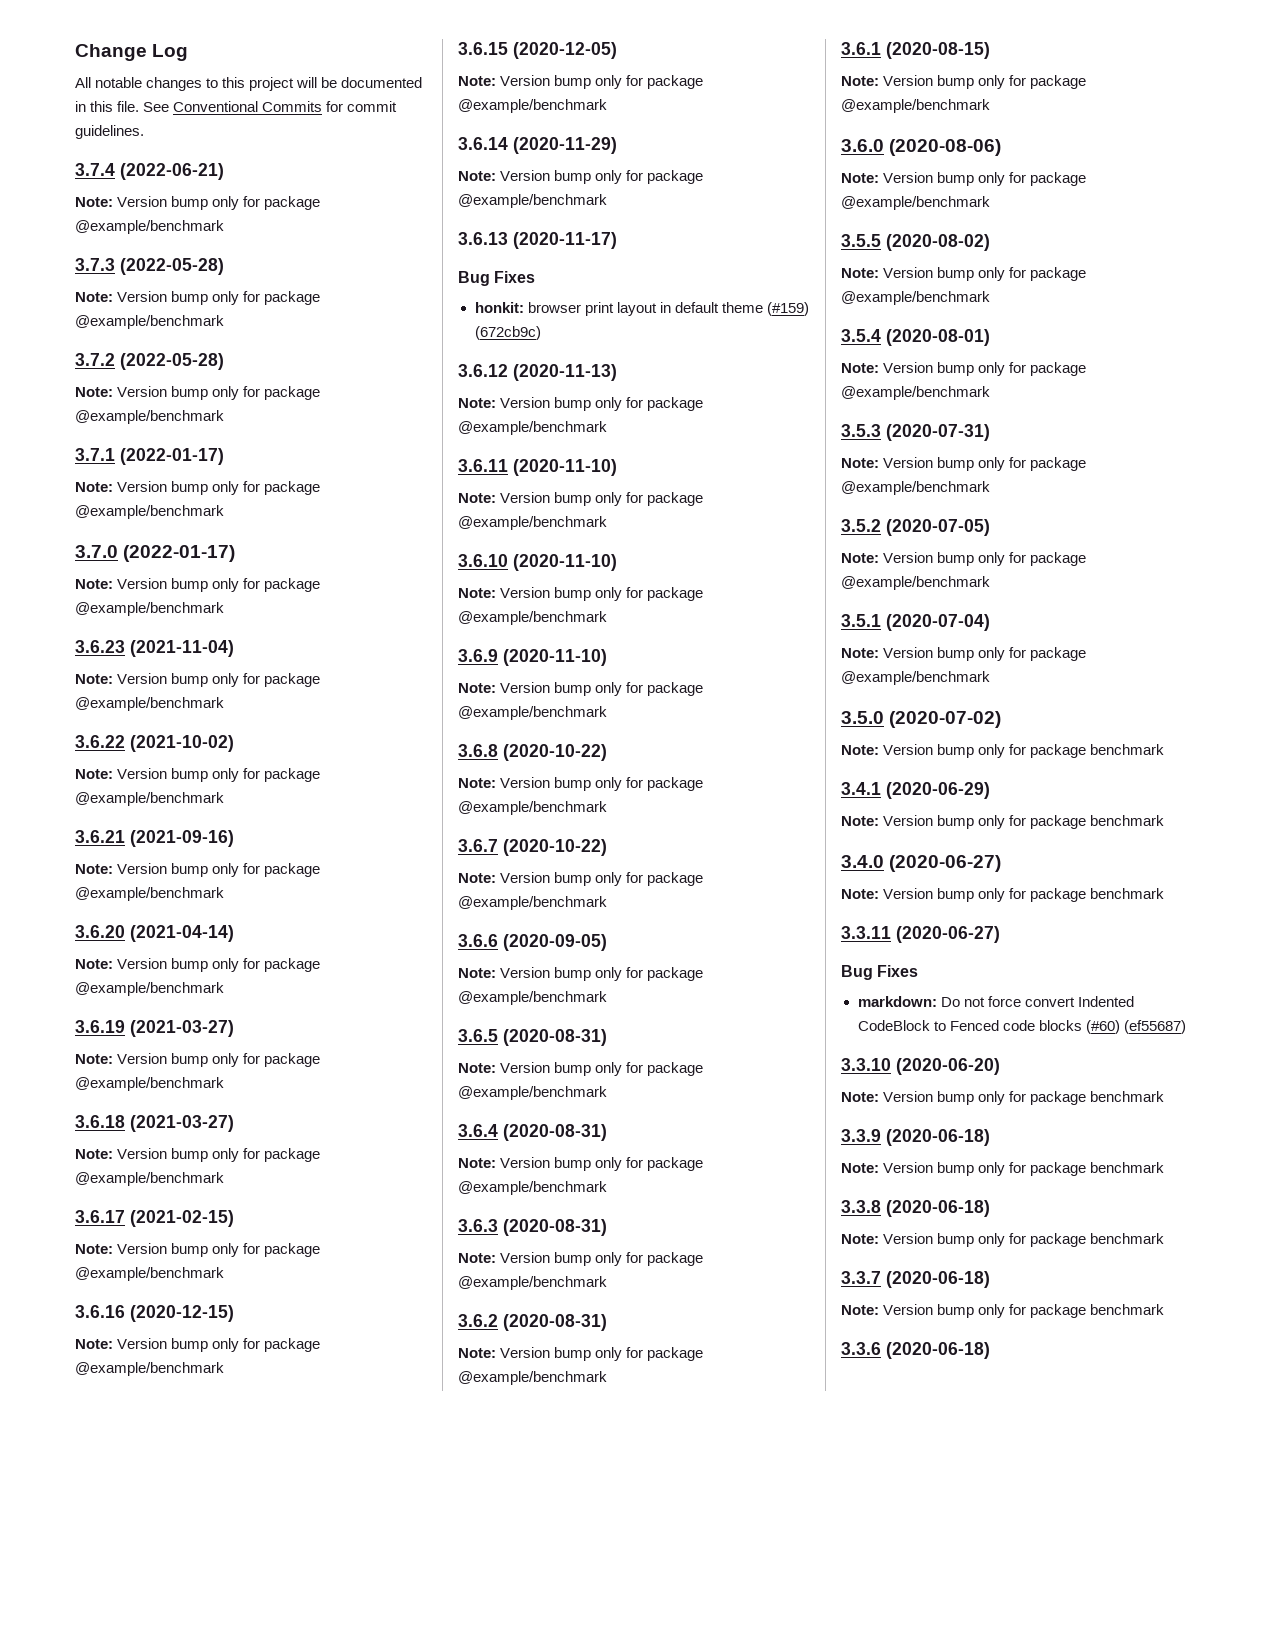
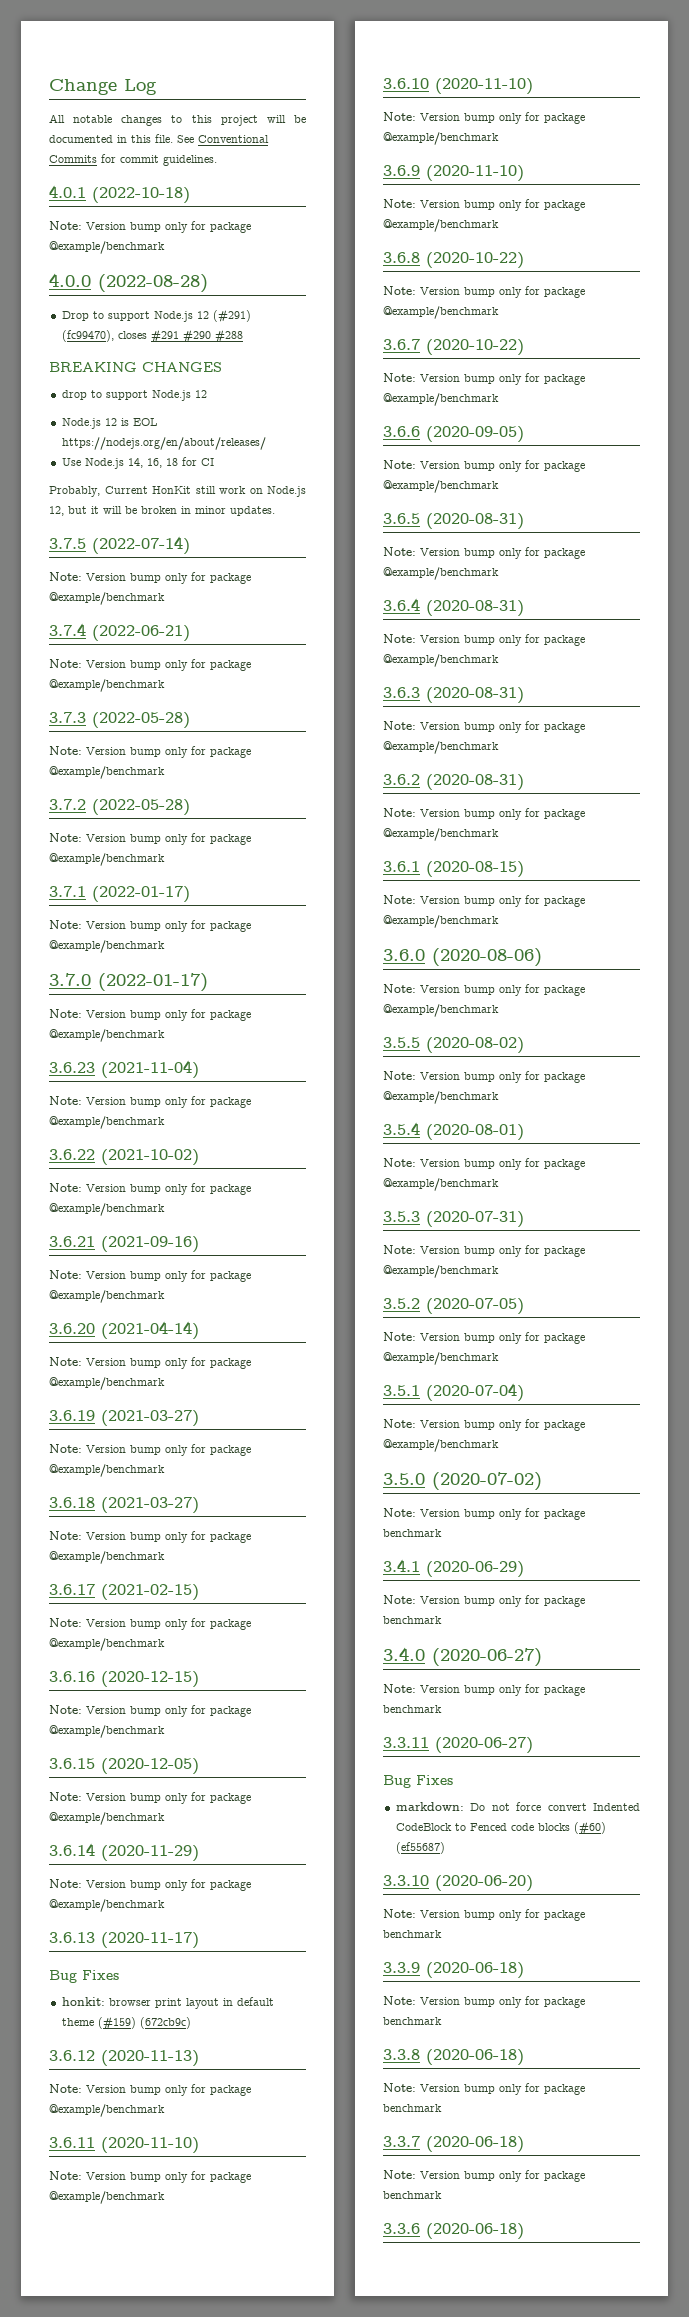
+ 4.0.1 (2022-10-18)
+ Note: Version bump only for package @example/benchmark
+ 4.0.0 (2022-08-28)
+ Drop to support Node.js 12 (#291) (fc99470), closes #291 #290 #288
+ BREAKING CHANGES
+ drop to support Node.js 12
+ Node.js 12 is EOL https://nodejs.org/en/about/releases/
+ Use Node.js 14, 16, 18 for CI
+ Probably, Current HonKit still work on Node.js 12, but it will be broken in minor updates.
+ 3.7.5 (2022-07-14)
+ Note: Version bump only for package @example/benchmark

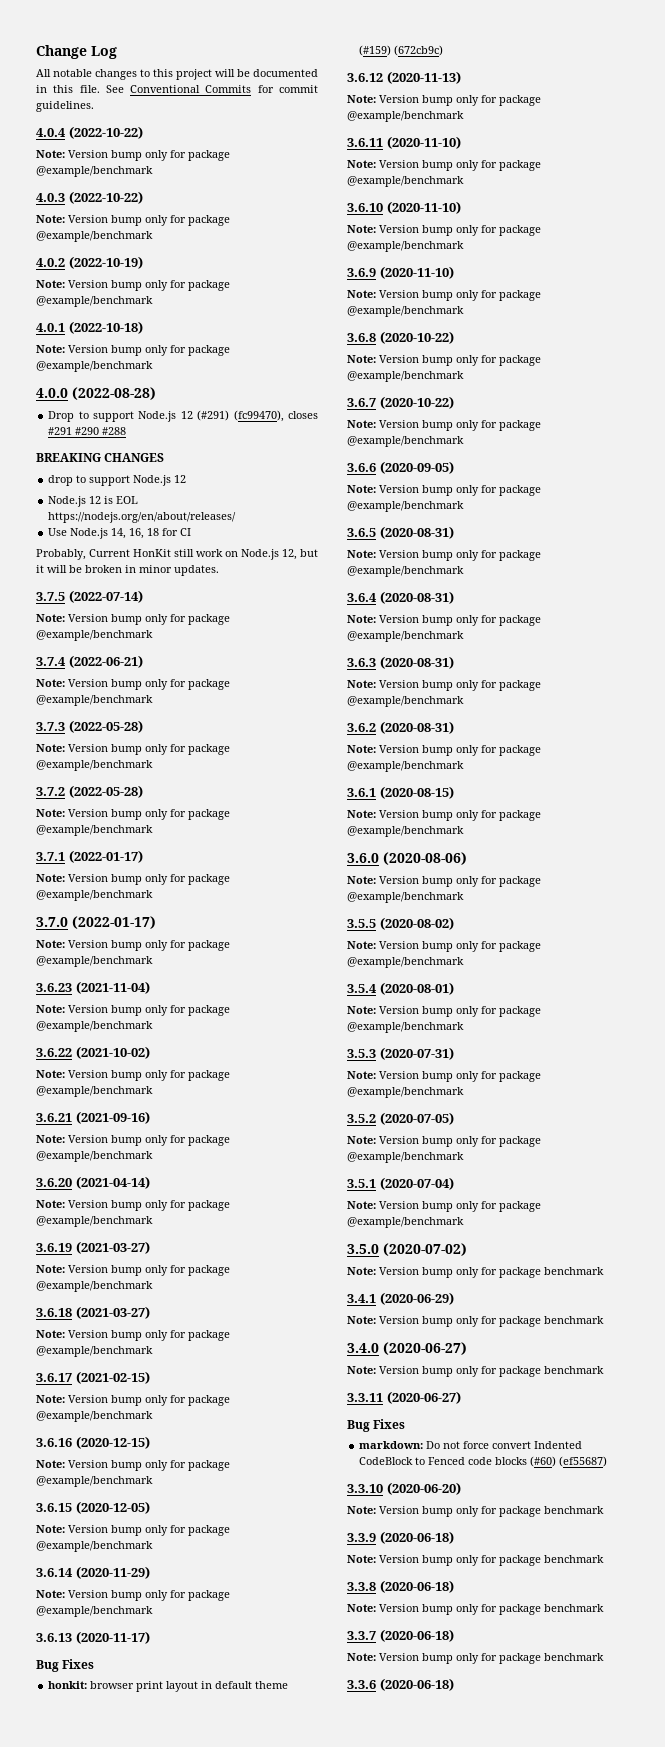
+ 4.0.4 (2022-10-22)
+ Note: Version bump only for package @example/benchmark
+ 4.0.3 (2022-10-22)
+ Note: Version bump only for package @example/benchmark
+ 4.0.2 (2022-10-19)
+ Note: Version bump only for package @example/benchmark

